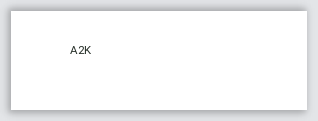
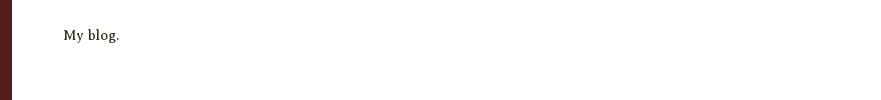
- A2K
+ My blog.

